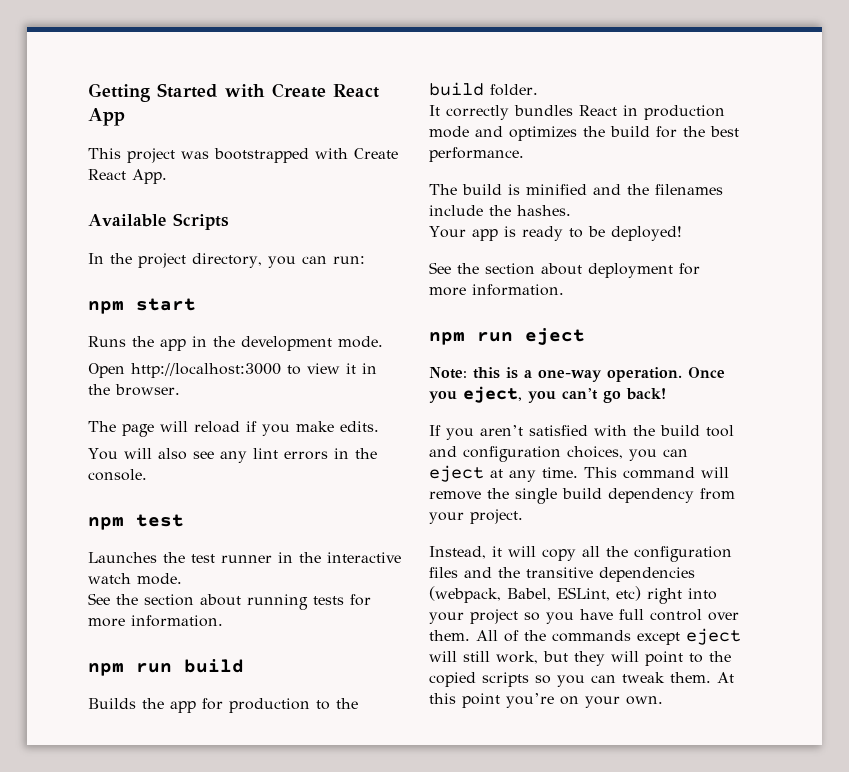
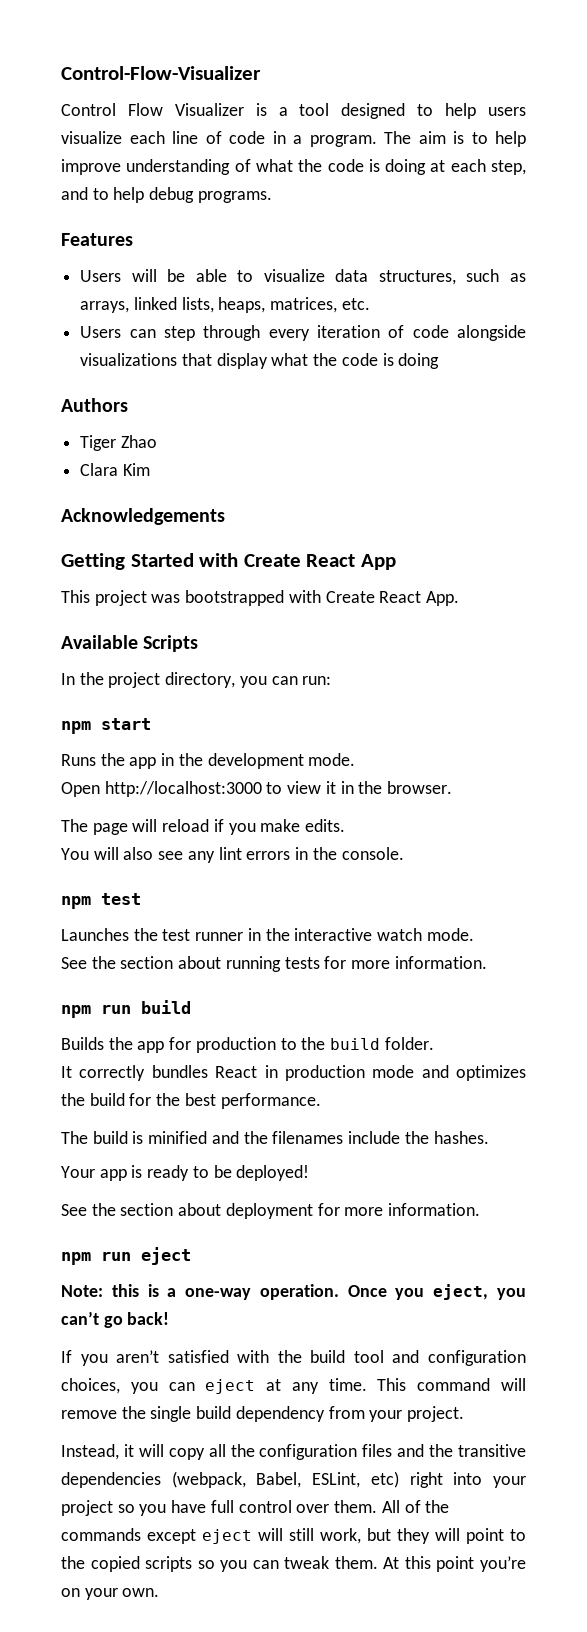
+ Control-Flow-Visualizer
+ Control Flow Visualizer is a tool designed to help users visualize each line of code in a program. The aim is to help improve understanding of what the code is doing at each step, and to help debug programs.
+ Features
+ Users will be able to visualize data structures, such as arrays, linked lists, heaps, matrices, etc.
+ Users can step through every iteration of code alongside visualizations that display what the code is doing
+ Authors
+ Tiger Zhao
+ Clara Kim
+ Acknowledgements

